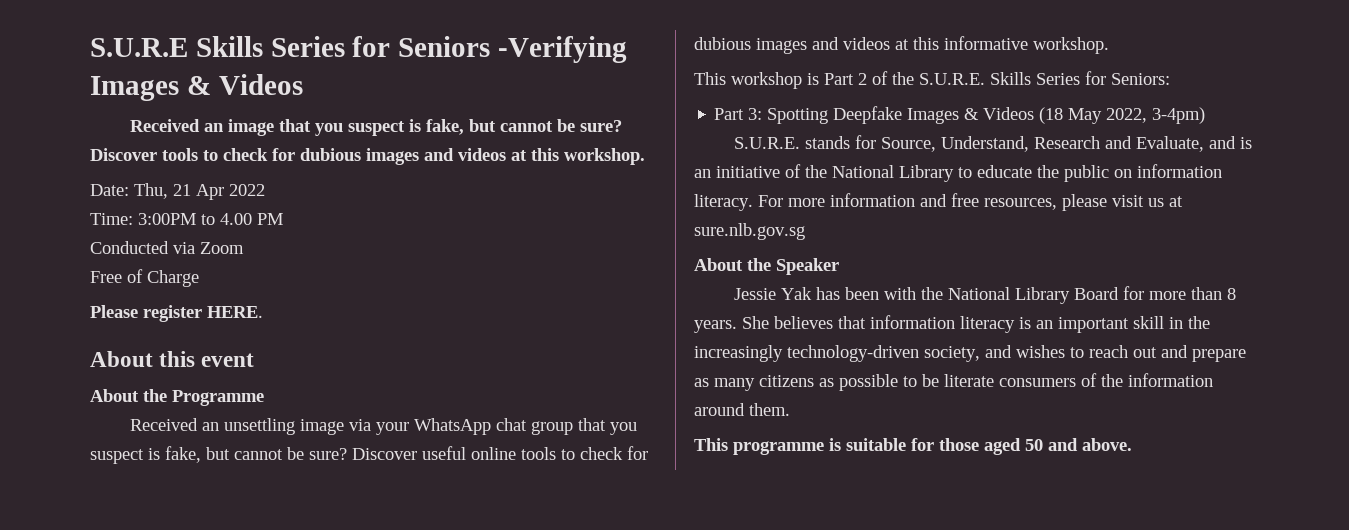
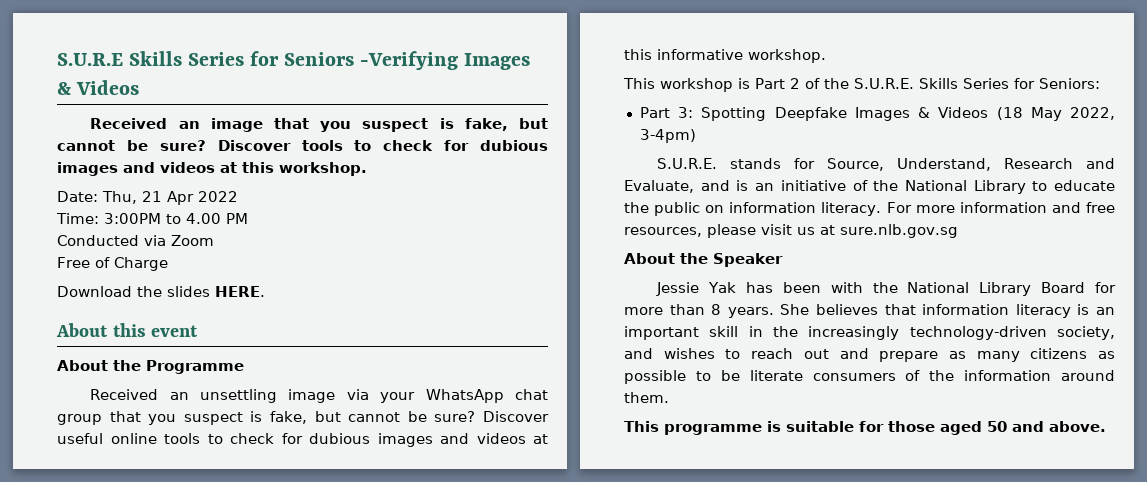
- Please register HERE.
+ Download the slides HERE.

